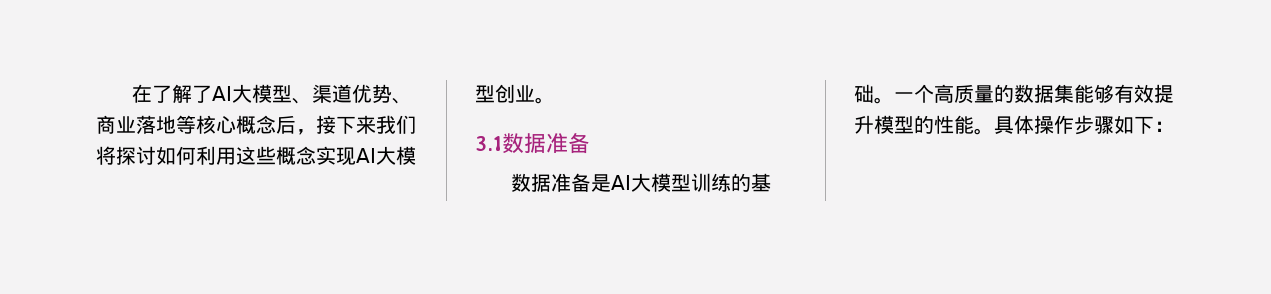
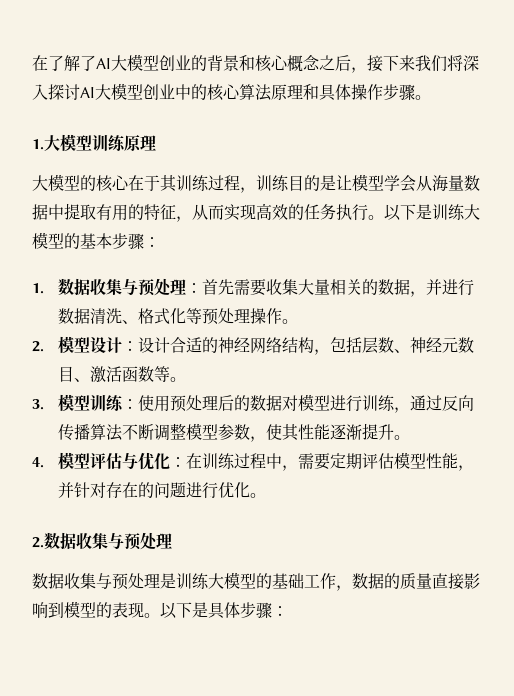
- 在了解了AI大模型、渠道优势、商业落地等核心概念后，接下来我们将探讨如何利用这些概念实现AI大模型创业。
- 3.1数据准备
- 数据准备是AI大模型训练的基础。一个高质量的数据集能够有效提升模型的性能。具体操作步骤如下：
+ 在了解了AI大模型创业的背景和核心概念之后，接下来我们将深入探讨AI大模型创业中的核心算法原理和具体操作步骤。
+ 1.大模型训练原理
+ 大模型的核心在于其训练过程，训练目的是让模型学会从海量数据中提取有用的特征，从而实现高效的任务执行。以下是训练大模型的基本步骤：
+ 1.数据收集与预处理：首先需要收集大量相关的数据，并进行数据清洗、格式化等预处理操作。
+ 2.模型设计：设计合适的神经网络结构，包括层数、神经元数目、激活函数等。
+ 3.模型训练：使用预处理后的数据对模型进行训练，通过反向传播算法不断调整模型参数，使其性能逐渐提升。
+ 4.模型评估与优化：在训练过程中，需要定期评估模型性能，并针对存在的问题进行优化。
+ 2.数据收集与预处理
+ 数据收集与预处理是训练大模型的基础工作，数据的质量直接影响到模型的表现。以下是具体步骤：

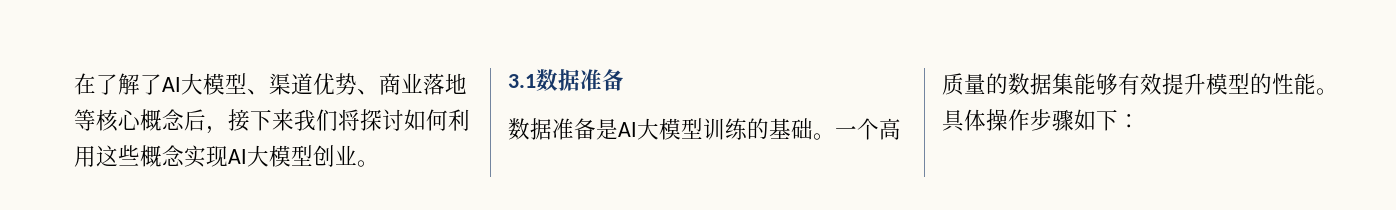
- 在了解了AI大模型创业的背景和核心概念之后，接下来我们将深入探讨AI大模型创业中的核心算法原理和具体操作步骤。
- 1.大模型训练原理
- 大模型的核心在于其训练过程，训练目的是让模型学会从海量数据中提取有用的特征，从而实现高效的任务执行。以下是训练大模型的基本步骤：
- 1.数据收集与预处理：首先需要收集大量相关的数据，并进行数据清洗、格式化等预处理操作。
- 2.模型设计：设计合适的神经网络结构，包括层数、神经元数目、激活函数等。
- 3.模型训练：使用预处理后的数据对模型进行训练，通过反向传播算法不断调整模型参数，使其性能逐渐提升。
- 4.模型评估与优化：在训练过程中，需要定期评估模型性能，并针对存在的问题进行优化。
- 2.数据收集与预处理
- 数据收集与预处理是训练大模型的基础工作，数据的质量直接影响到模型的表现。以下是具体步骤：
+ 在了解了AI大模型、渠道优势、商业落地等核心概念后，接下来我们将探讨如何利用这些概念实现AI大模型创业。
+ 3.1数据准备
+ 数据准备是AI大模型训练的基础。一个高质量的数据集能够有效提升模型的性能。具体操作步骤如下：

